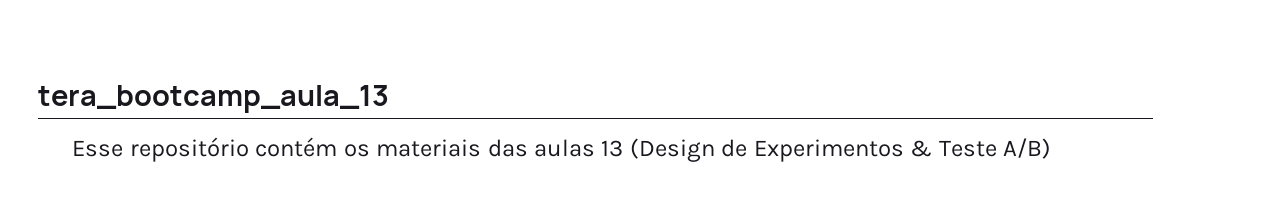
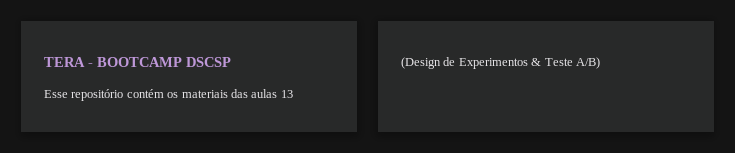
- tera_bootcamp_aula_13
+ TERA - BOOTCAMP DSCSP

